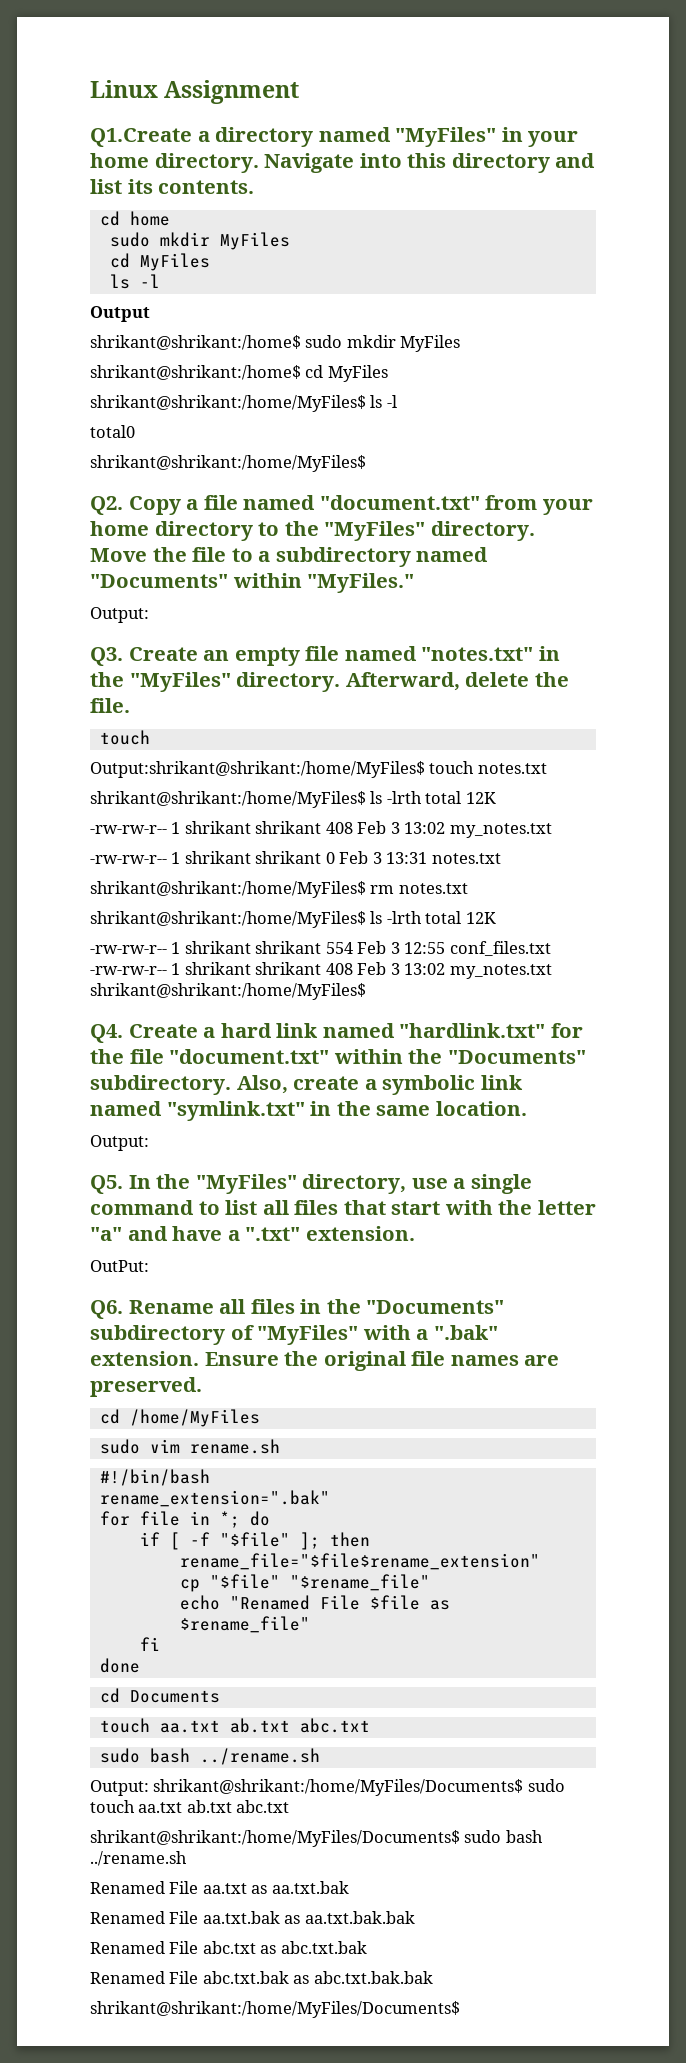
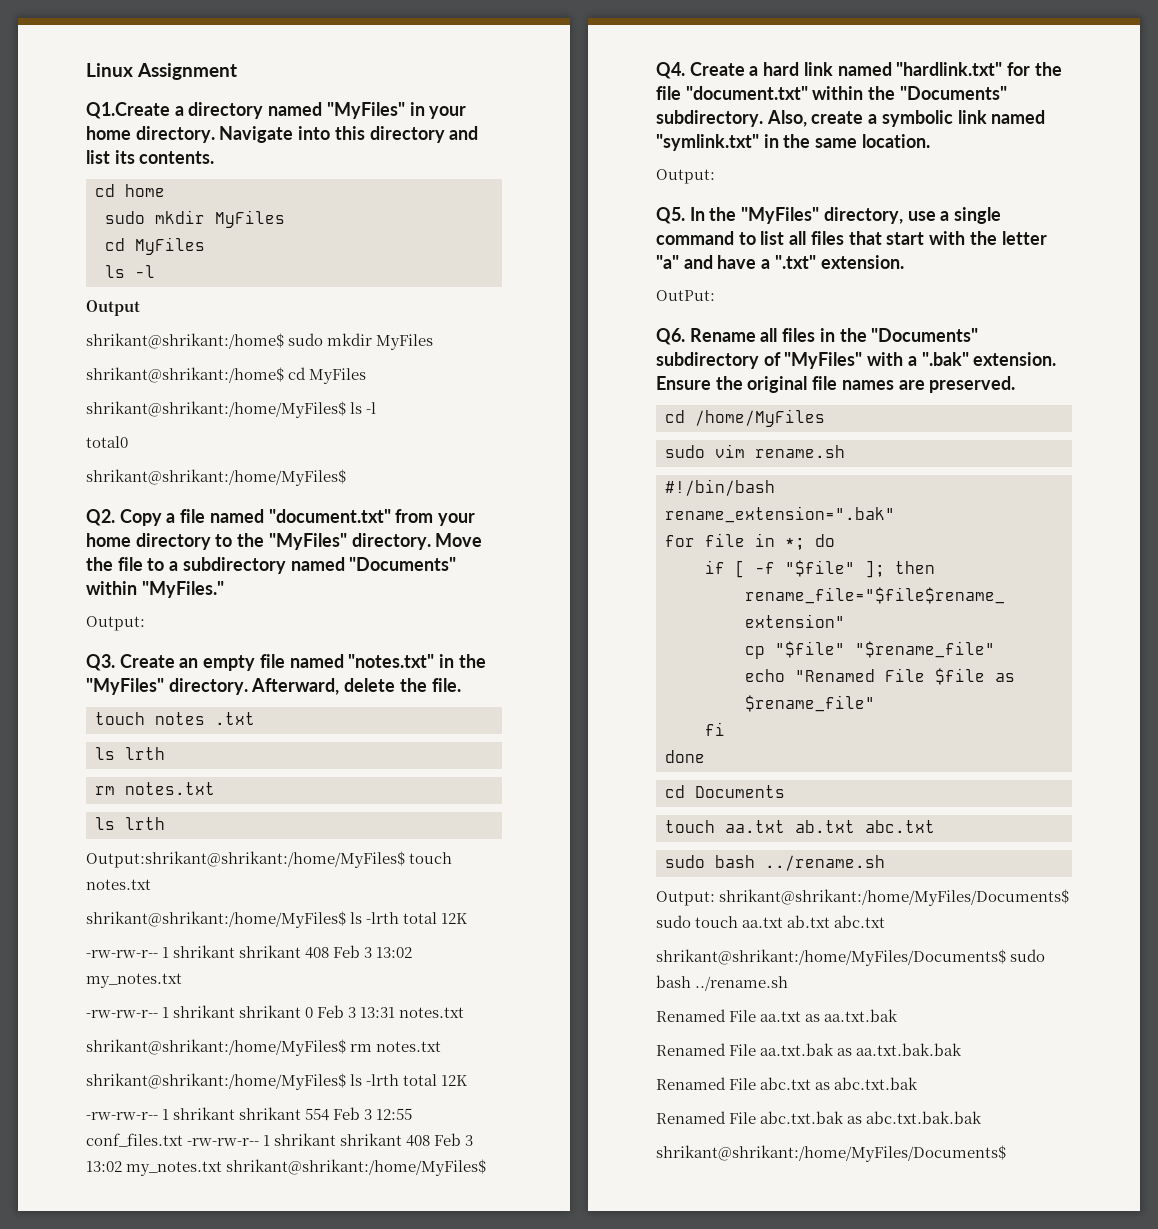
  Afterward, delete the file.
- touch
+ touch notes .txt
+ ls lrth
+ rm notes.txt
+ ls lrth

